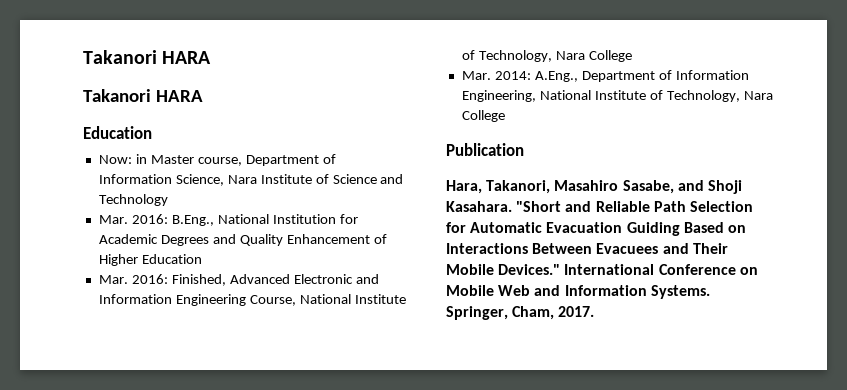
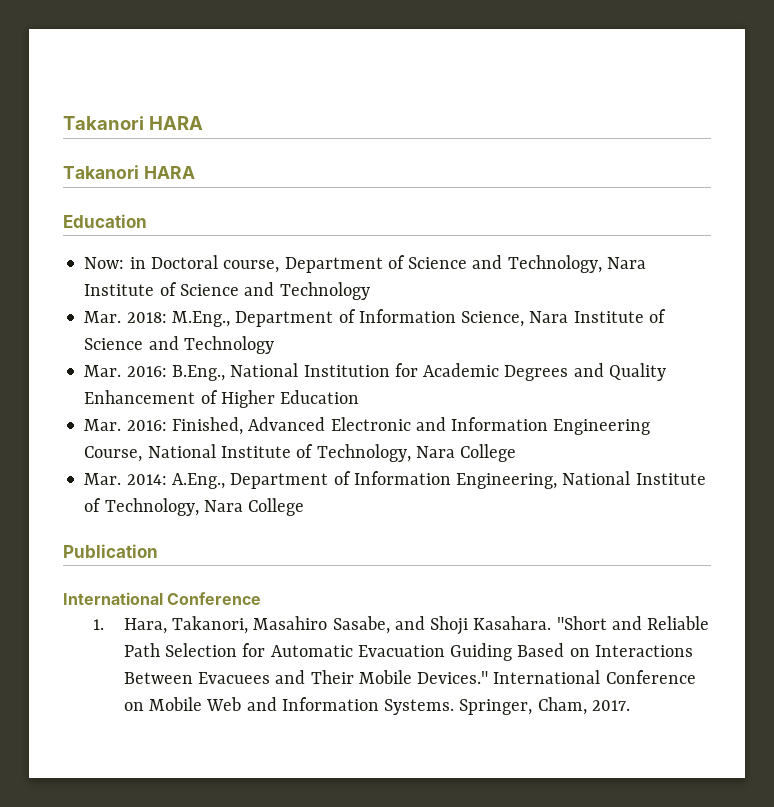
- Now: in Master course, Department of Information Science, Nara Institute of Science and Technology
+ Now: in Doctoral course, Department of Science and Technology, Nara Institute of Science and Technology
+ Mar. 2018: M.Eng., Department of Information Science, Nara Institute of Science and Technology
  Publication
- Hara, Takanori, Masahiro Sasabe, and Shoji Kasahara.
+ International Conference
+ 1. Hara, Takanori, Masahiro Sasabe, and Shoji Kasahara.

